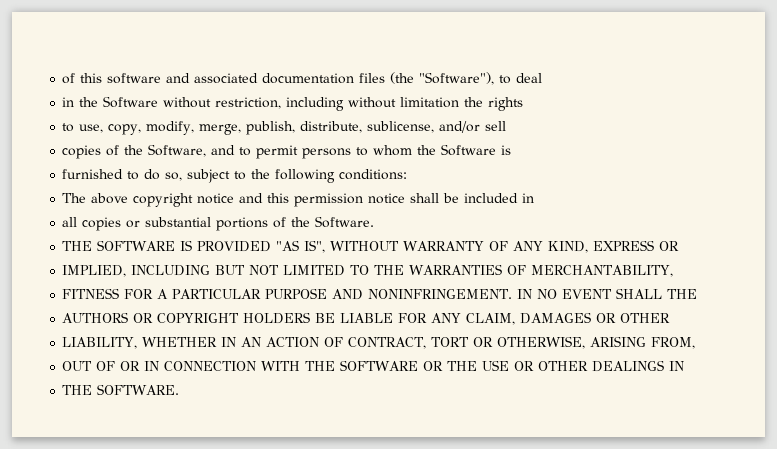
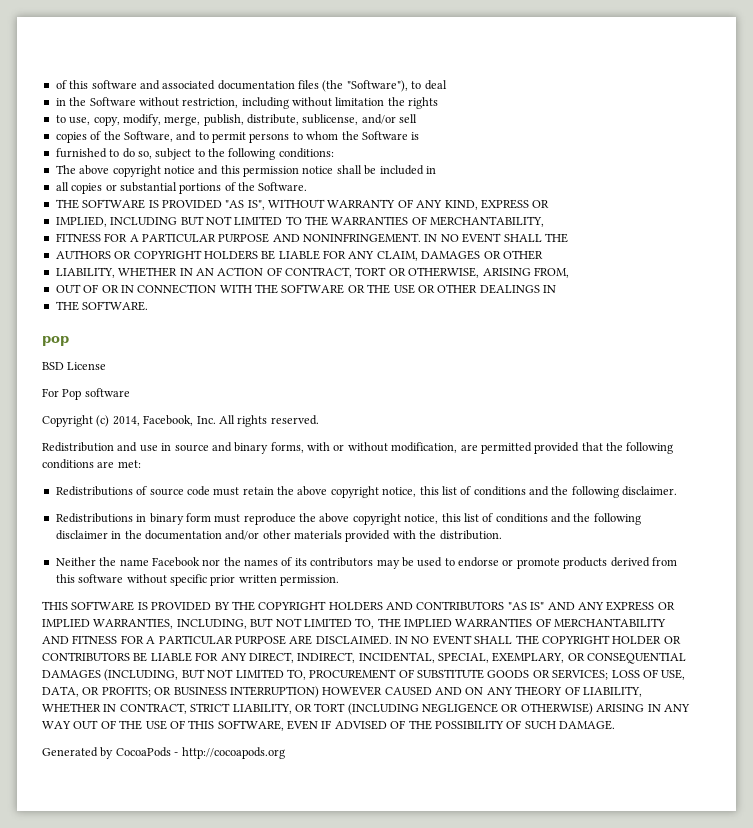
+ pop
+ BSD License
+ For Pop software
+ Copyright (c) 2014, Facebook, Inc. All rights reserved.
+ Redistribution and use in source and binary forms, with or without modification, are permitted provided that the following conditions are met:
+ Redistributions of source code must retain the above copyright notice, this list of conditions and the following disclaimer.
+ Redistributions in binary form must reproduce the above copyright notice, this list of conditions and the following disclaimer in the documentation and/or other materials provided with the distribution.
+ Neither the name Facebook nor the names of its contributors may be used to endorse or promote products derived from this software without specific prior written permission.
+ THIS SOFTWARE IS PROVIDED BY THE COPYRIGHT HOLDERS AND CONTRIBUTORS "AS IS" AND ANY EXPRESS OR IMPLIED WARRANTIES, INCLUDING, BUT NOT LIMITED TO, THE IMPLIED WARRANTIES OF MERCHANTABILITY AND FITNESS FOR A PARTICULAR PURPOSE ARE DISCLAIMED. IN NO EVENT SHALL THE COPYRIGHT HOLDER OR CONTRIBUTORS BE LIABLE FOR ANY DIRECT, INDIRECT, INCIDENTAL, SPECIAL, EXEMPLARY, OR CONSEQUENTIAL DAMAGES (INCLUDING, BUT NOT LIMITED TO, PROCUREMENT OF SUBSTITUTE GOODS OR SERVICES; LOSS OF USE, DATA, OR PROFITS; OR BUSINESS INTERRUPTION) HOWEVER CAUSED AND ON ANY THEORY OF LIABILITY, WHETHER IN CONTRACT, STRICT LIABILITY, OR TORT (INCLUDING NEGLIGENCE OR OTHERWISE) ARISING IN ANY WAY OUT OF THE USE OF THIS SOFTWARE, EVEN IF ADVISED OF THE POSSIBILITY OF SUCH DAMAGE.
+ Generated by CocoaPods - http://cocoapods.org

